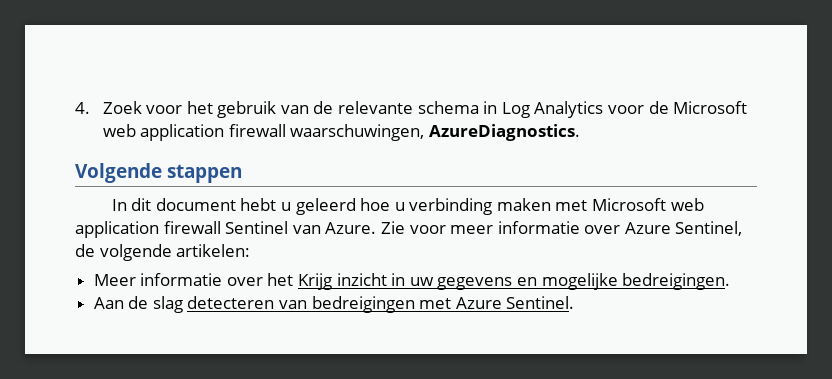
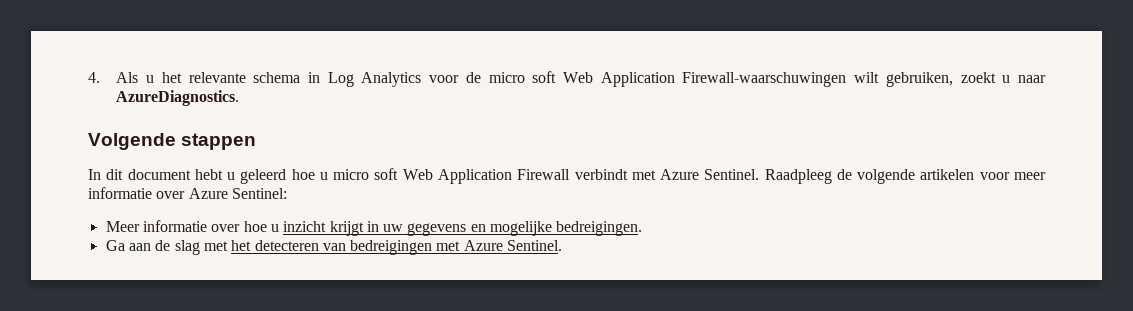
- 4. Zoek voor het gebruik van de relevante schema in Log Analytics voor de Microsoft web application firewall waarschuwingen, AzureDiagnostics.
+ 4. Als u het relevante schema in Log Analytics voor de micro soft Web Application Firewall-waarschuwingen wilt gebruiken, zoekt u naar AzureDiagnostics.
- In dit document hebt u geleerd hoe u verbinding maken met Microsoft web application firewall Sentinel van Azure. Zie voor meer informatie over Azure Sentinel, de volgende artikelen:
+ In dit document hebt u geleerd hoe u micro soft Web Application Firewall verbindt met Azure Sentinel. Raadpleeg de volgende artikelen voor meer informatie over Azure Sentinel:
- Meer informatie over het Krijg inzicht in uw gegevens en mogelijke bedreigingen.
+ Meer informatie over hoe u inzicht krijgt in uw gegevens en mogelijke bedreigingen.
- Aan de slag detecteren van bedreigingen met Azure Sentinel.
+ Ga aan de slag met het detecteren van bedreigingen met Azure Sentinel.

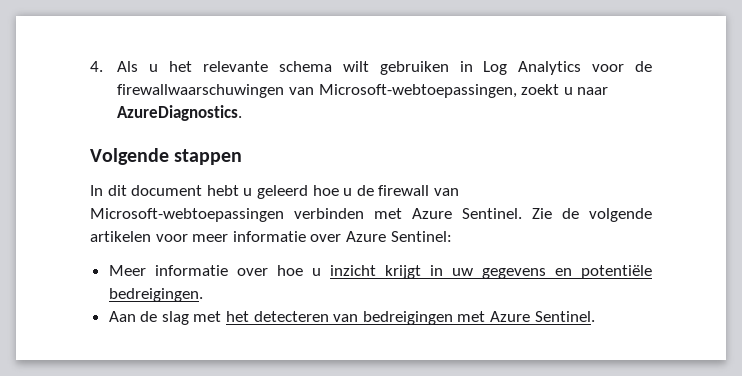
- 4. Als u het relevante schema in Log Analytics voor de micro soft Web Application Firewall-waarschuwingen wilt gebruiken, zoekt u naar AzureDiagnostics.
+ 4. Als u het relevante schema wilt gebruiken in Log Analytics voor de firewallwaarschuwingen van Microsoft-webtoepassingen, zoekt u naar AzureDiagnostics.
- In dit document hebt u geleerd hoe u micro soft Web Application Firewall verbindt met Azure Sentinel. Raadpleeg de volgende artikelen voor meer informatie over Azure Sentinel:
+ In dit document hebt u geleerd hoe u de firewall van Microsoft-webtoepassingen verbinden met Azure Sentinel. Zie de volgende artikelen voor meer informatie over Azure Sentinel:
- Meer informatie over hoe u inzicht krijgt in uw gegevens en mogelijke bedreigingen.
+ Meer informatie over hoe u inzicht krijgt in uw gegevens en potentiële bedreigingen.
- Ga aan de slag met het detecteren van bedreigingen met Azure Sentinel.
+ Aan de slag met het detecteren van bedreigingen met Azure Sentinel.

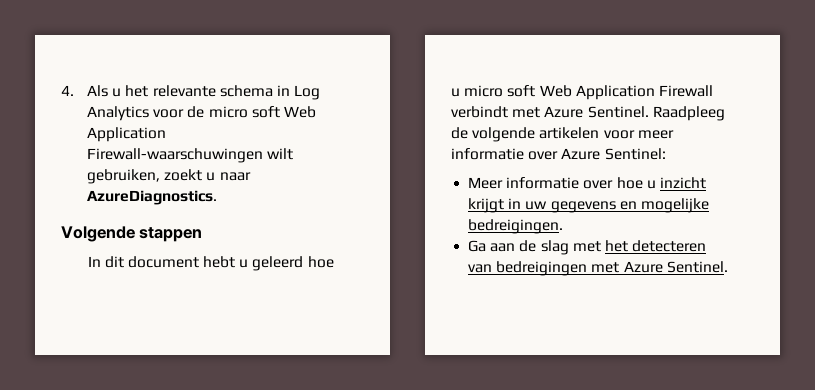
- 4. Als u het relevante schema wilt gebruiken in Log Analytics voor de firewallwaarschuwingen van Microsoft-webtoepassingen, zoekt u naar AzureDiagnostics.
+ 4. Als u het relevante schema in Log Analytics voor de micro soft Web Application Firewall-waarschuwingen wilt gebruiken, zoekt u naar AzureDiagnostics.
- In dit document hebt u geleerd hoe u de firewall van Microsoft-webtoepassingen verbinden met Azure Sentinel. Zie de volgende artikelen voor meer informatie over Azure Sentinel:
+ In dit document hebt u geleerd hoe u micro soft Web Application Firewall verbindt met Azure Sentinel. Raadpleeg de volgende artikelen voor meer informatie over Azure Sentinel:
- Meer informatie over hoe u inzicht krijgt in uw gegevens en potentiële bedreigingen.
+ Meer informatie over hoe u inzicht krijgt in uw gegevens en mogelijke bedreigingen.
- Aan de slag met het detecteren van bedreigingen met Azure Sentinel.
+ Ga aan de slag met het detecteren van bedreigingen met Azure Sentinel.

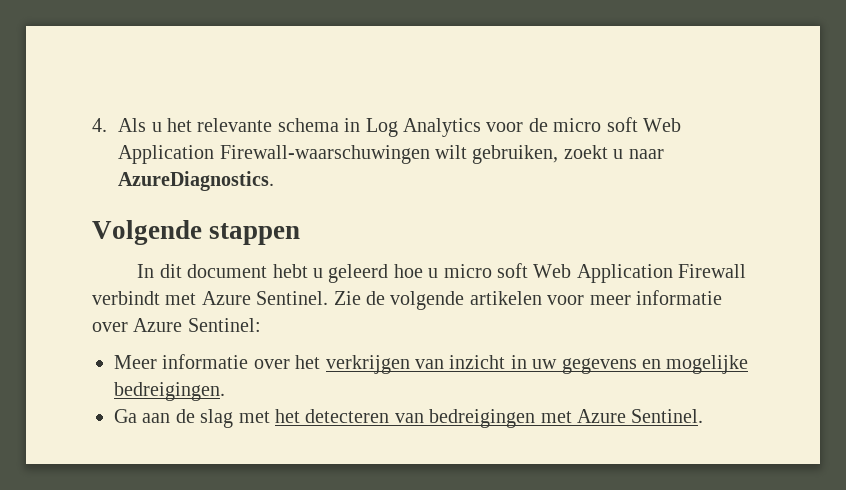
- Raadpleeg de volgende artikelen voor meer informatie over Azure Sentinel:
+ Zie de volgende artikelen voor meer informatie over Azure Sentinel:
- Meer informatie over hoe u inzicht krijgt in uw gegevens en mogelijke bedreigingen.
+ Meer informatie over het verkrijgen van inzicht in uw gegevens en mogelijke bedreigingen.

